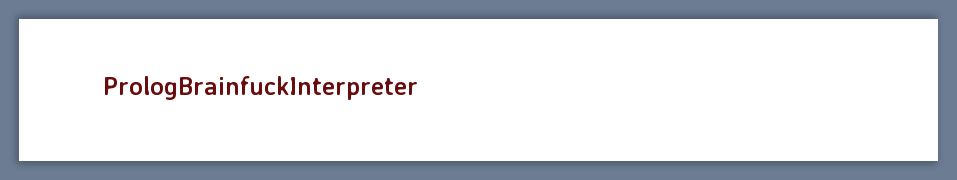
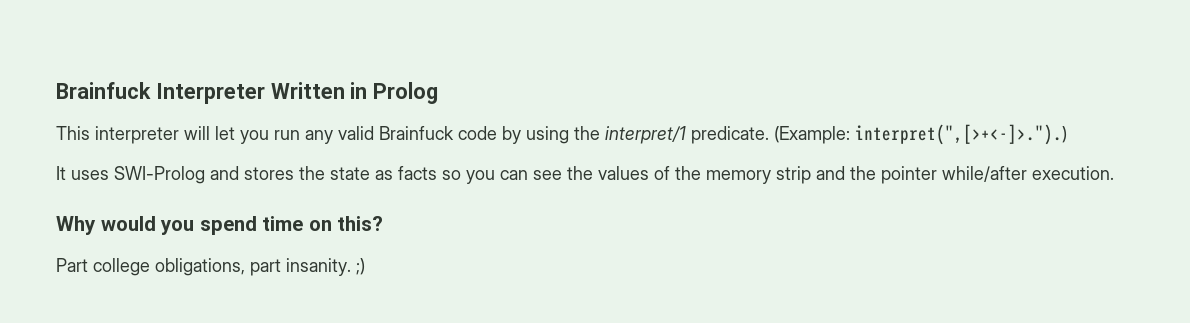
- PrologBrainfuckInterpreter
+ Brainfuck Interpreter Written in Prolog
+ This interpreter will let you run any valid Brainfuck code by using the interpret/1 predicate. (Example: interpret(",[>+<-]>.").)
+ It uses SWI-Prolog and stores the state as facts so you can see the values of the memory strip and the pointer while/after execution.
+ Why would you spend time on this?
+ Part college obligations, part insanity. ;)

